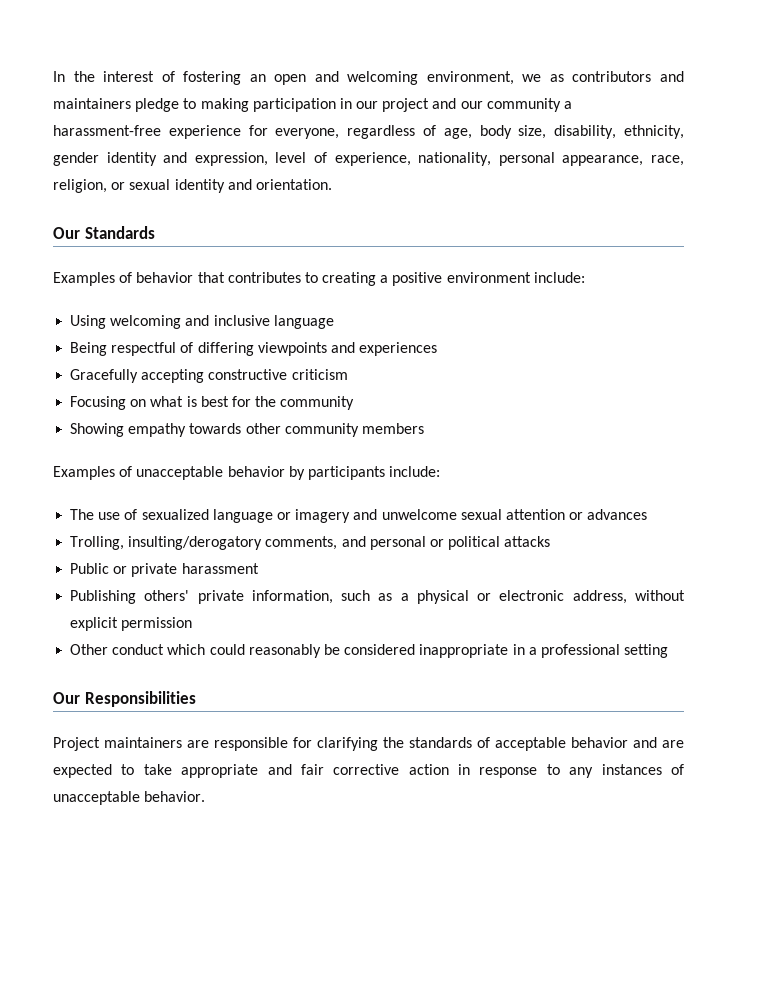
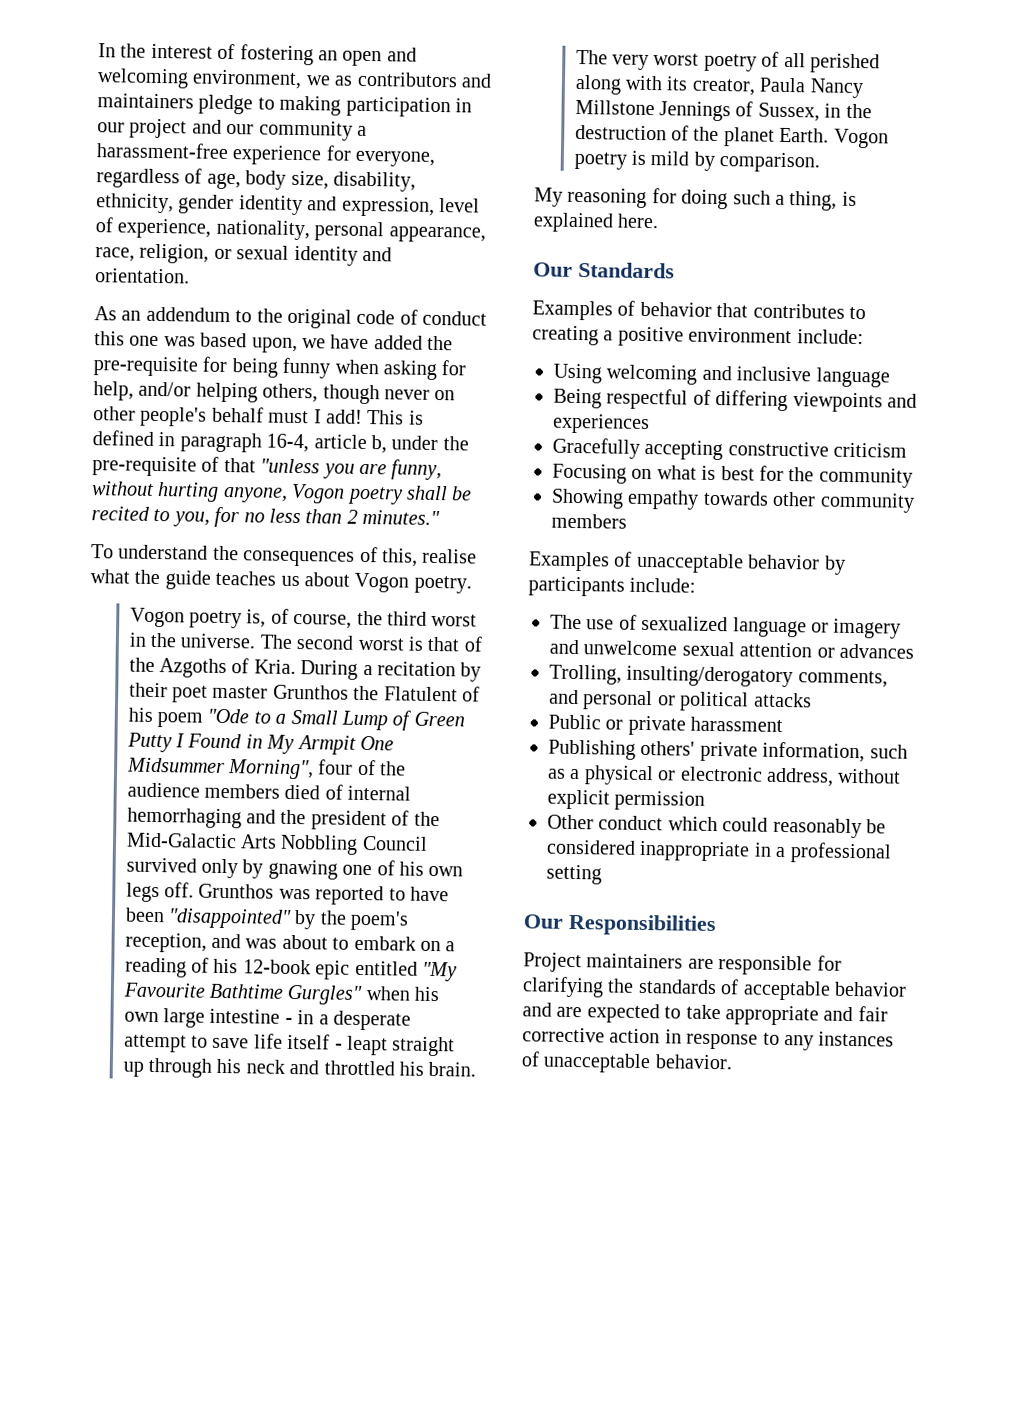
+ As an addendum to the original code of conduct this one was based upon, we have added the pre-requisite for being funny when asking for help, and/or helping others, though never on other people's behalf must I add! This is defined in paragraph 16-4, article b, under the pre-requisite of that "unless you are funny, without hurting anyone, Vogon poetry shall be recited to you, for no less than 2 minutes."
+ To understand the consequences of this, realise what the guide teaches us about Vogon poetry.
+ Vogon poetry is, of course, the third worst in the universe. The second worst is that of the Azgoths of Kria. During a recitation by their poet master Grunthos the Flatulent of his poem "Ode to a Small Lump of Green Putty I Found in My Armpit One Midsummer Morning", four of the audience members died of internal hemorrhaging and the president of the Mid-Galactic Arts Nobbling Council survived only by gnawing one of his own legs off. Grunthos was reported to have been "disappointed" by the poem's reception, and was about to embark on a reading of his 12-book epic entitled "My Favourite Bathtime Gurgles" when his own large intestine - in a desperate attempt to save life itself - leapt straight up through his neck and throttled his brain. The very worst poetry of all perished along with its creator, Paula Nancy Millstone Jennings of Sussex, in the destruction of the planet Earth. Vogon poetry is mild by comparison.
+ My reasoning for doing such a thing, is explained here.

